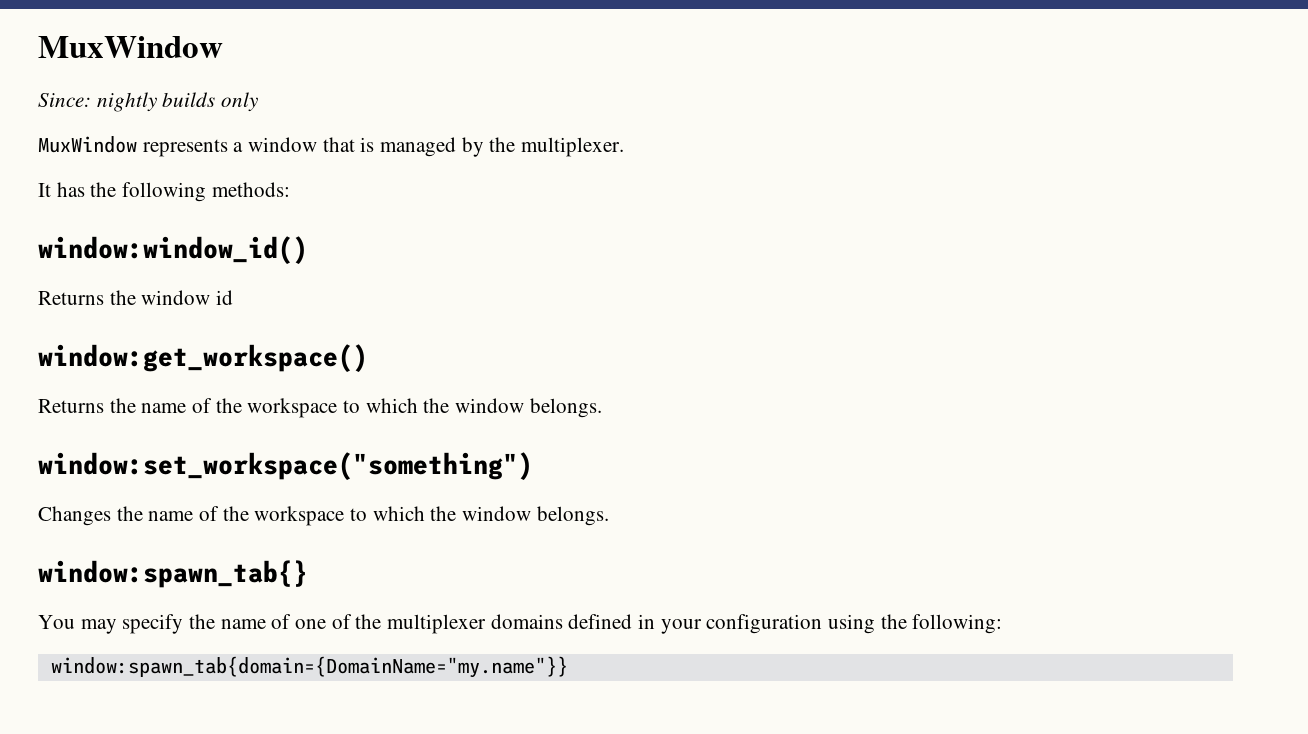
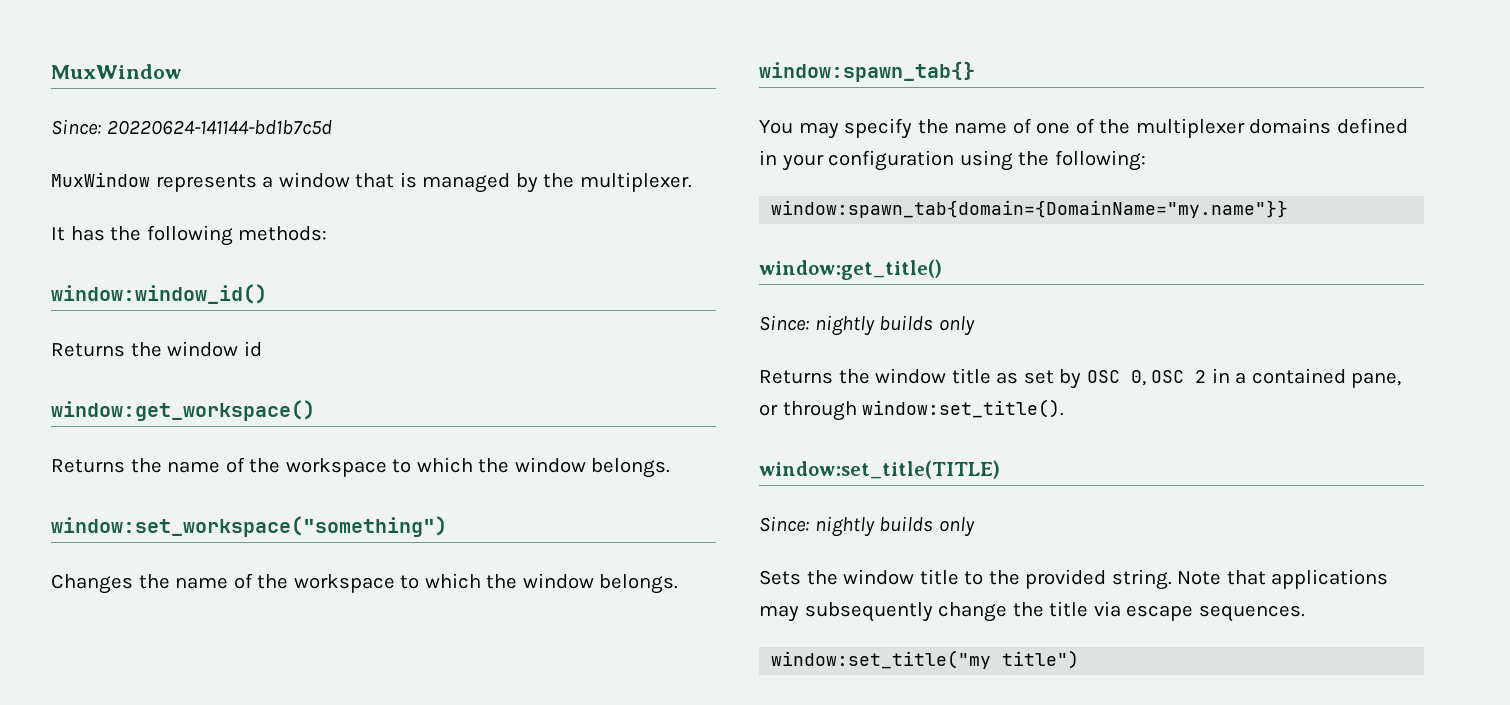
- Since: nightly builds only
+ Since: 20220624-141144-bd1b7c5d
+ window:get_title()
+ Since: nightly builds only
+ Returns the window title as set by OSC 0, OSC 2 in a contained pane, or through window:set_title().
+ window:set_title(TITLE)
+ Since: nightly builds only
+ Sets the window title to the provided string. Note that applications may subsequently change the title via escape sequences.
+ window:set_title("my title")

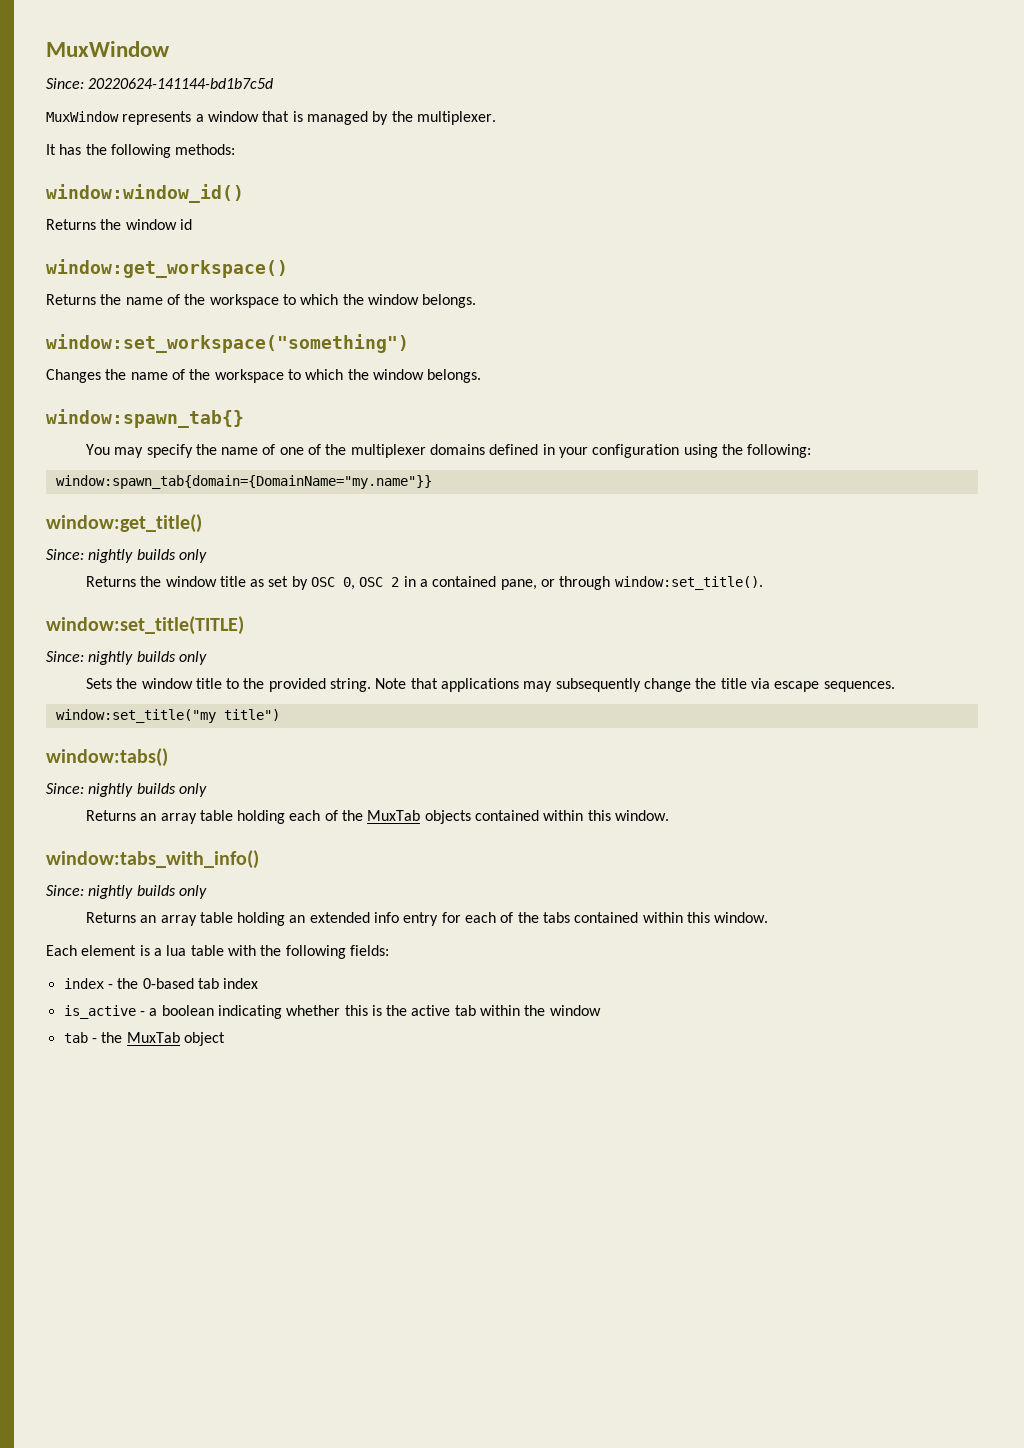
+ window:tabs()
+ Since: nightly builds only
+ Returns an array table holding each of the MuxTab objects contained within this window.
+ window:tabs_with_info()
+ Since: nightly builds only
+ Returns an array table holding an extended info entry for each of the tabs contained within this window.
+ Each element is a lua table with the following fields:
+ index - the 0-based tab index
+ is_active - a boolean indicating whether this is the active tab within the window
+ tab - the MuxTab object

